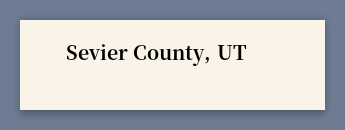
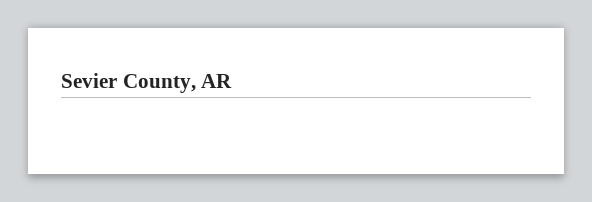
- Sevier County, UT
+ Sevier County, AR

